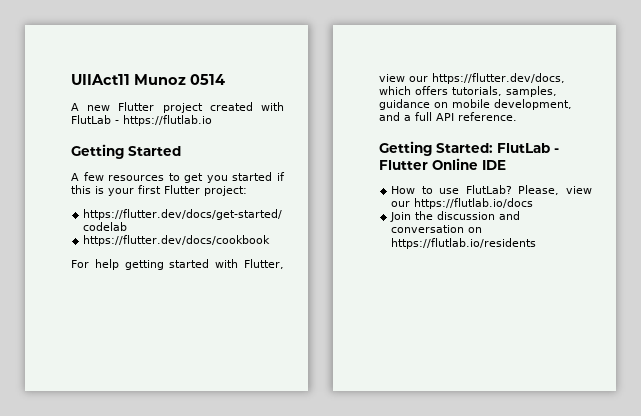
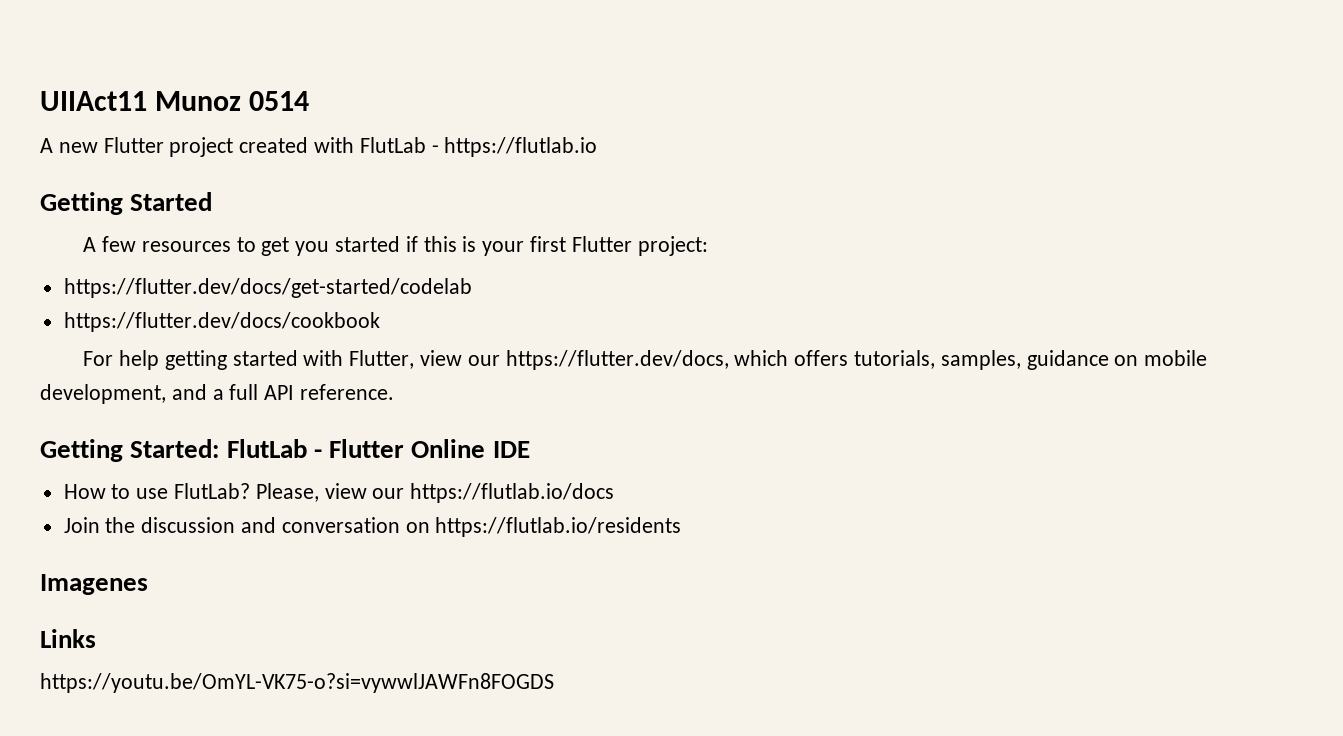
+ Imagenes
+ Links
+ https://youtu.be/OmYL-VK75-o?si=vywwlJAWFn8FOGDS

